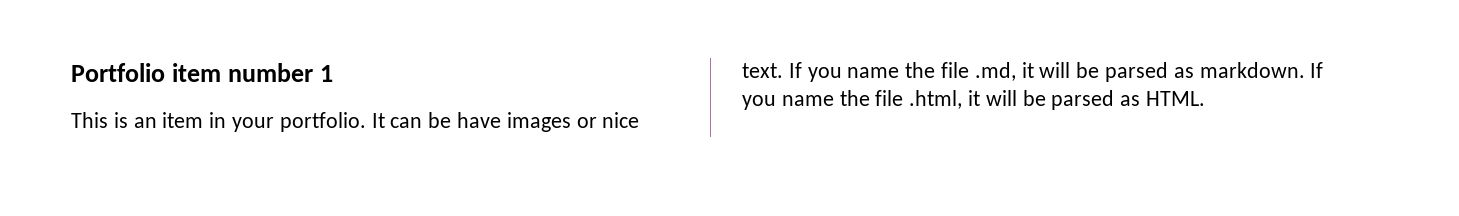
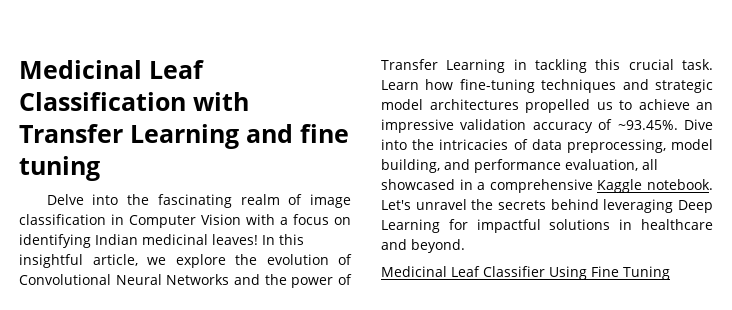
- Portfolio item number 1
- This is an item in your portfolio. It can be have images or nice text. If you name the file .md, it will be parsed as markdown. If you name the file .html, it will be parsed as HTML.
+ Medicinal Leaf Classification with Transfer Learning and fine tuning
+ Delve into the fascinating realm of image classification in Computer Vision with a focus on identifying Indian medicinal leaves! In this insightful article, we explore the evolution of Convolutional Neural Networks and the power of Transfer Learning in tackling this crucial task. Learn how fine-tuning techniques and strategic model architectures propelled us to achieve an impressive validation accuracy of ~93.45%. Dive into the intricacies of data preprocessing, model building, and performance evaluation, all showcased in a comprehensive Kaggle notebook. Let's unravel the secrets behind leveraging Deep Learning for impactful solutions in healthcare and beyond.
+ Medicinal Leaf Classifier Using Fine Tuning

